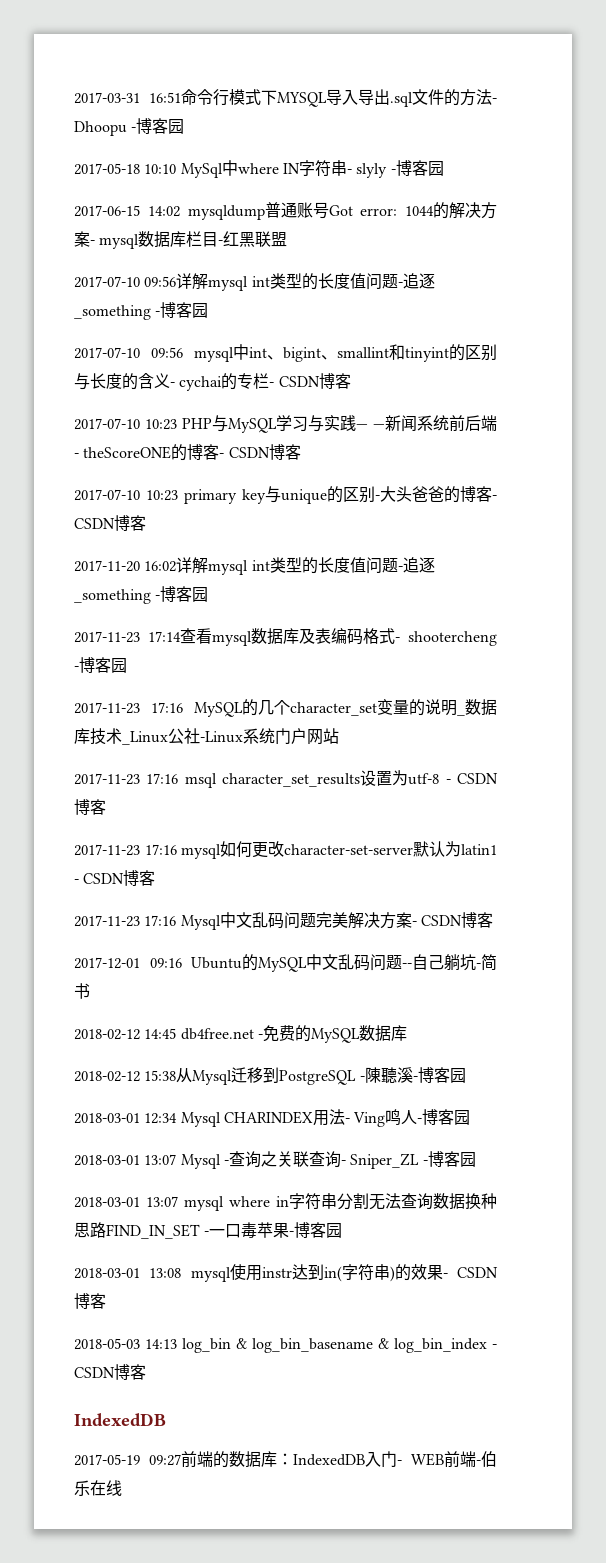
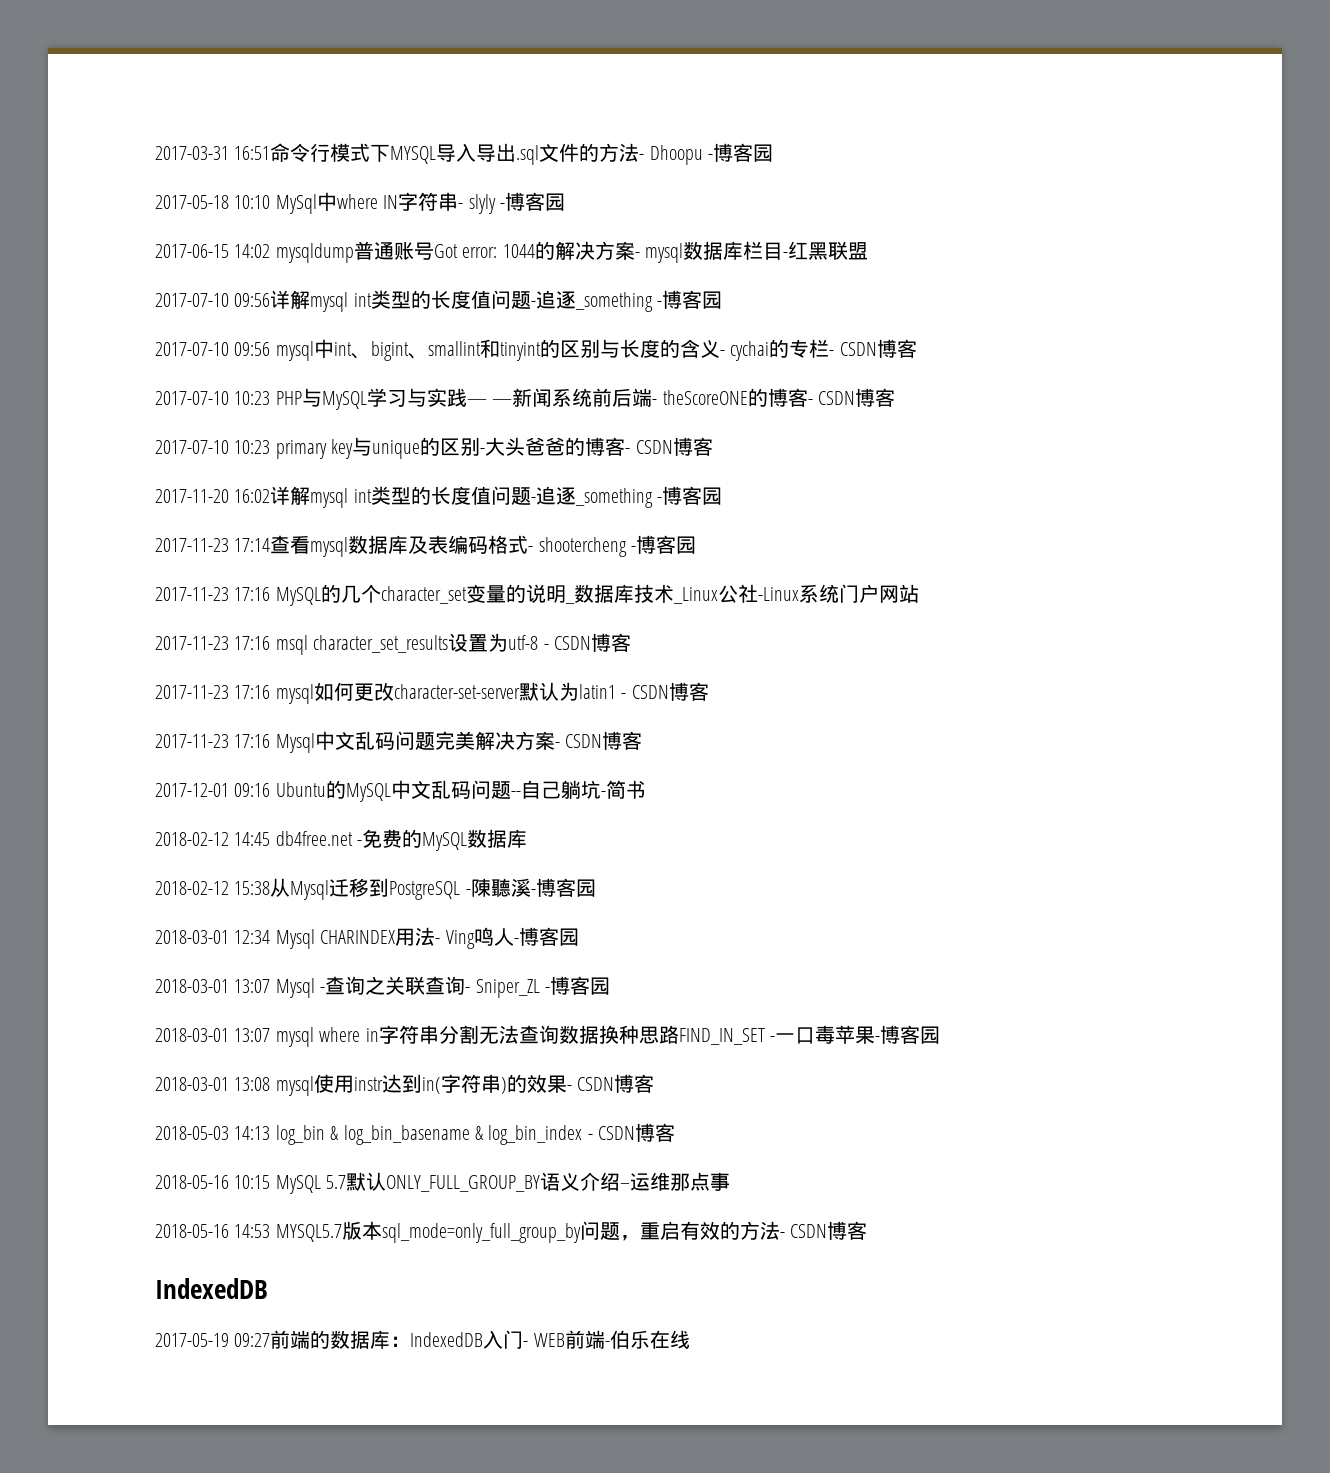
+ 2018-05-16 10:15 MySQL 5.7默认ONLY_FULL_GROUP_BY语义介绍–运维那点事
+ 2018-05-16 14:53 MYSQL5.7版本sql_mode=only_full_group_by问题，重启有效的方法- CSDN博客

